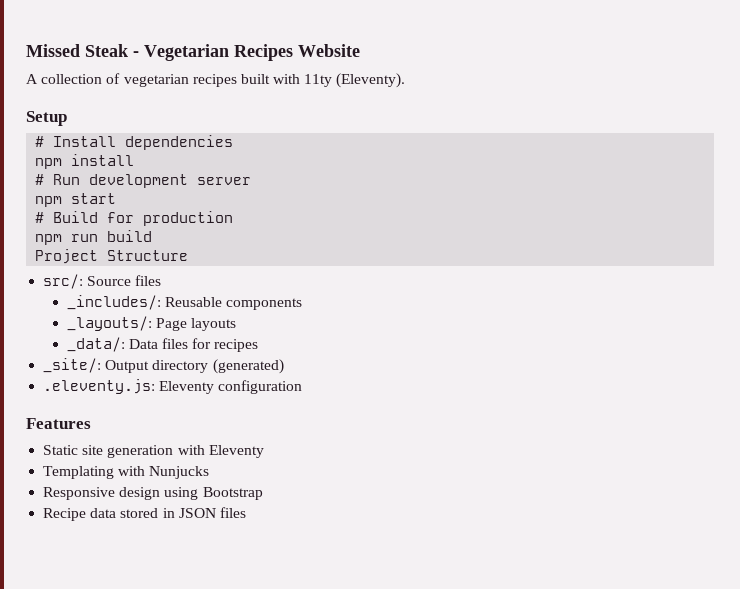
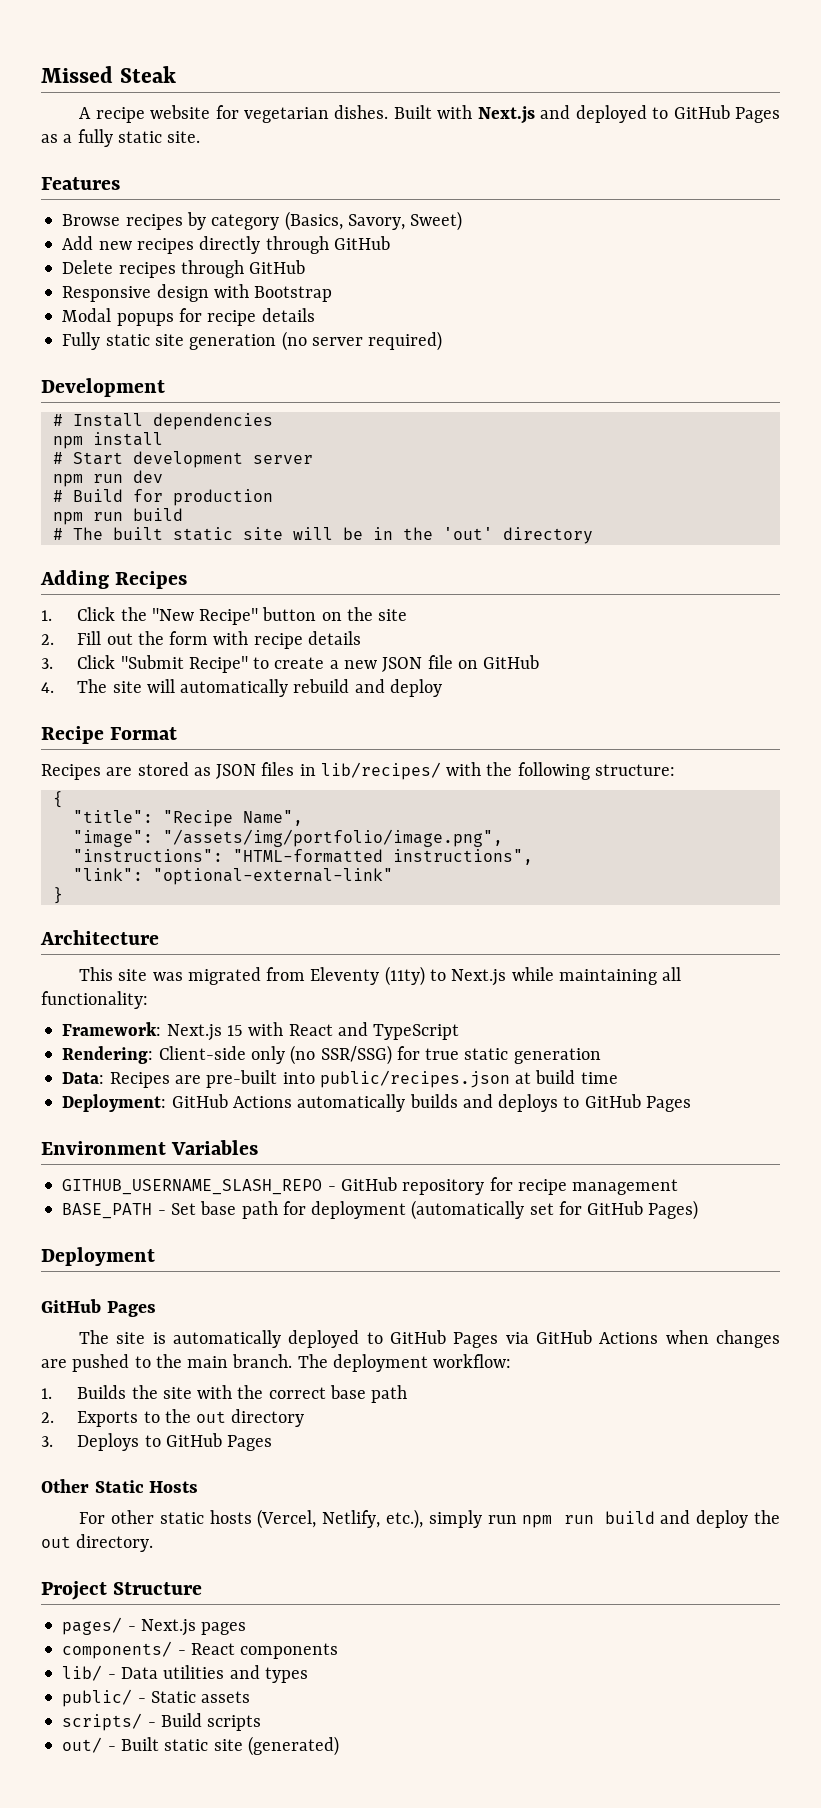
- Missed Steak - Vegetarian Recipes Website
- A collection of vegetarian recipes built with 11ty (Eleventy).
- Setup
+ Missed Steak
+ A recipe website for vegetarian dishes. Built with Next.js and deployed to GitHub Pages as a fully static site.
+ Features
+ Browse recipes by category (Basics, Savory, Sweet)
+ Add new recipes directly through GitHub
+ Delete recipes through GitHub
+ Responsive design with Bootstrap
+ Modal popups for recipe details
+ Fully static site generation (no server required)
+ Development
- # Run development server
+ # Start development server
- npm start
+ npm run dev
+ # The built static site will be in the 'out' directory
+ Adding Recipes
+ 1. Click the "New Recipe" button on the site
+ 2. Fill out the form with recipe details
+ 3. Click "Submit Recipe" to create a new JSON file on GitHub
+ 4. The site will automatically rebuild and deploy
+ Recipe Format
+ Recipes are stored as JSON files in lib/recipes/ with the following structure:
+ {
+ "title": "Recipe Name",
+ "image": "/assets/img/portfolio/image.png",
+ "instructions": "HTML-formatted instructions",
+ "link": "optional-external-link"
+ }
+ Architecture
+ This site was migrated from Eleventy (11ty) to Next.js while maintaining all functionality:
+ Framework: Next.js 15 with React and TypeScript
+ Rendering: Client-side only (no SSR/SSG) for true static generation
+ Data: Recipes are pre-built into public/recipes.json at build time
+ Deployment: GitHub Actions automatically builds and deploys to GitHub Pages
+ Environment Variables
+ GITHUB_USERNAME_SLASH_REPO - GitHub repository for recipe management
+ BASE_PATH - Set base path for deployment (automatically set for GitHub Pages)
+ Deployment
+ GitHub Pages
+ The site is automatically deployed to GitHub Pages via GitHub Actions when changes are pushed to the main branch. The deployment workflow:
+ 1. Builds the site with the correct base path
+ 2. Exports to the out directory
+ 3. Deploys to GitHub Pages
+ Other Static Hosts
+ For other static hosts (Vercel, Netlify, etc.), simply run npm run build and deploy the out directory.
  Project Structure
- src/: Source files
- _includes/: Reusable components
- _layouts/: Page layouts
- _data/: Data files for recipes
- _site/: Output directory (generated)
- .eleventy.js: Eleventy configuration
- Features
- Static site generation with Eleventy
- Templating with Nunjucks
- Responsive design using Bootstrap
- Recipe data stored in JSON files
+ pages/ - Next.js pages
+ components/ - React components
+ lib/ - Data utilities and types
+ public/ - Static assets
+ scripts/ - Build scripts
+ out/ - Built static site (generated)

